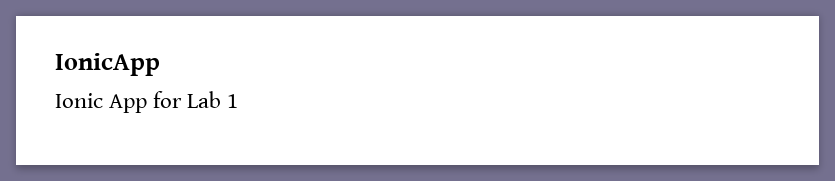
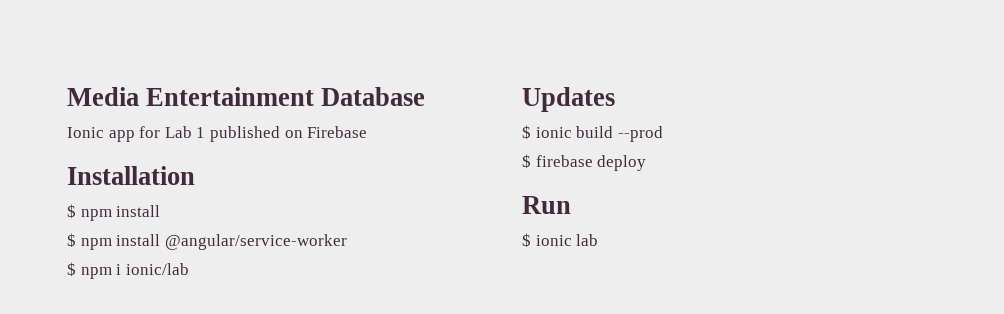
- IonicApp
+ Media Entertainment Database
- Ionic App for Lab 1
+ Ionic app for Lab 1 published on Firebase
+ Installation
+ $ npm install
+ $ npm install @angular/service-worker
+ $ npm i ionic/lab
+ Updates
+ $ ionic build --prod
+ $ firebase deploy
+ Run
+ $ ionic lab

